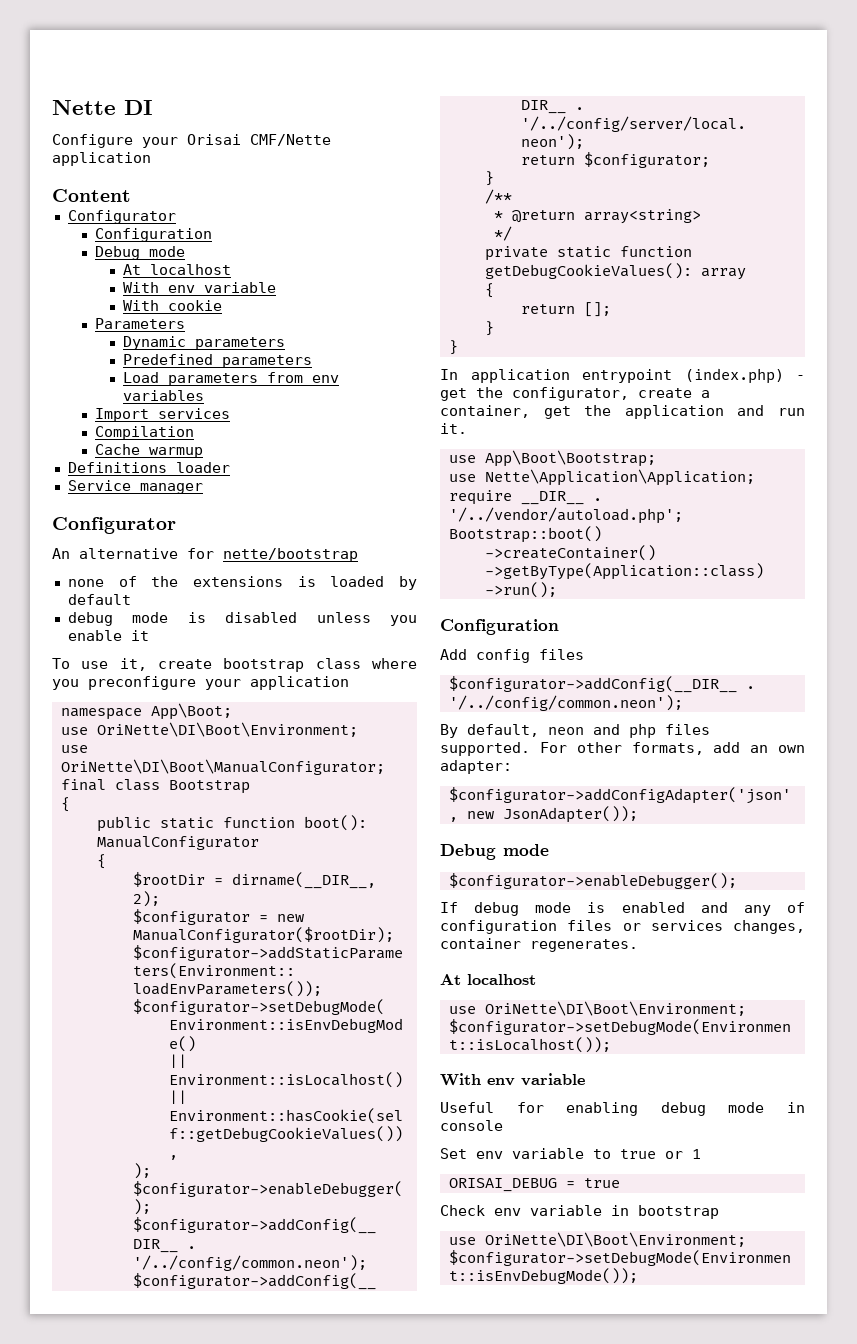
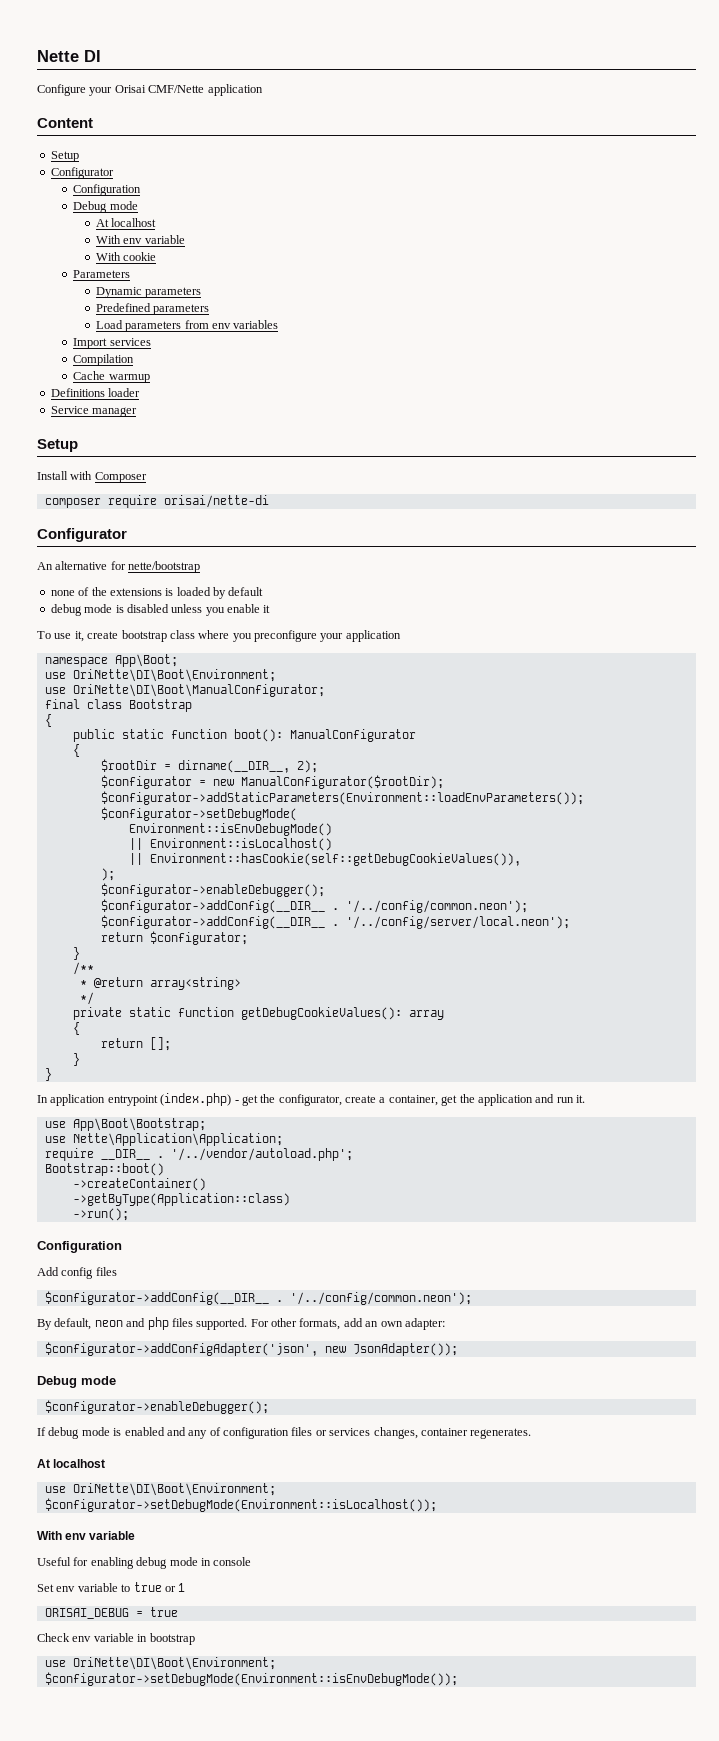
  Content
+ Setup
  Service manager
+ Setup
+ Install with Composer
+ composer require orisai/nette-di

